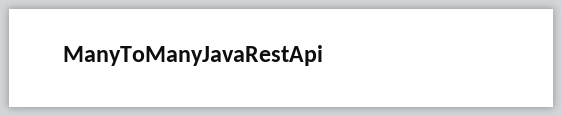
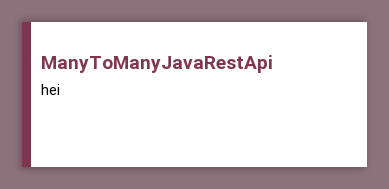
+ hei

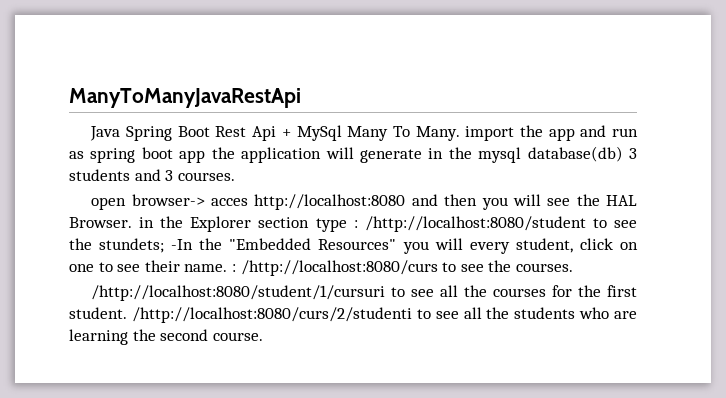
- hei
+ Java Spring Boot Rest Api + MySql Many To Many. import the app and run as spring boot app the application will generate in the mysql database(db) 3 students and 3 courses.
+ open browser-> acces http://localhost:8080 and then you will see the HAL Browser. in the Explorer section type : /http://localhost:8080/student to see the stundets; -In the "Embedded Resources" you will every student, click on one to see their name. : /http://localhost:8080/curs to see the courses.
+ /http://localhost:8080/student/1/cursuri to see all the courses for the first student. /http://localhost:8080/curs/2/studenti to see all the students who are learning the second course.

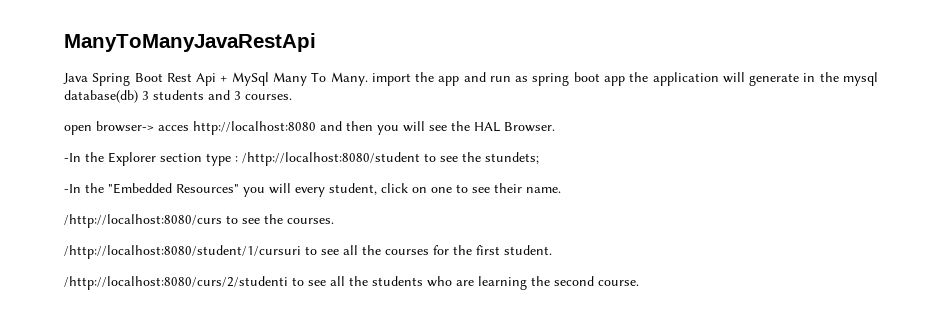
- open browser-> acces http://localhost:8080 and then you will see the HAL Browser. in the Explorer section type : /http://localhost:8080/student to see the stundets; -In the "Embedded Resources" you will every student, click on one to see their name. : /http://localhost:8080/curs to see the courses.
+ open browser-> acces http://localhost:8080 and then you will see the HAL Browser.
+ -In the Explorer section type : /http://localhost:8080/student to see the stundets;
+ -In the "Embedded Resources" you will every student, click on one to see their name.
+ /http://localhost:8080/curs to see the courses.
- /http://localhost:8080/student/1/cursuri to see all the courses for the first student. /http://localhost:8080/curs/2/studenti to see all the students who are learning the second course.
+ /http://localhost:8080/student/1/cursuri to see all the courses for the first student.
+ /http://localhost:8080/curs/2/studenti to see all the students who are learning the second course.

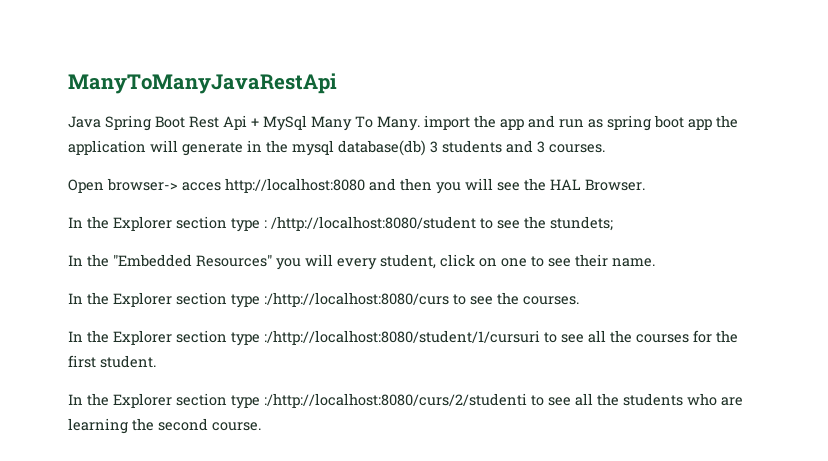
- open browser-> acces http://localhost:8080 and then you will see the HAL Browser.
+ Open browser-> acces http://localhost:8080 and then you will see the HAL Browser.
- -In the Explorer section type : /http://localhost:8080/student to see the stundets;
+ In the Explorer section type : /http://localhost:8080/student to see the stundets;
- -In the "Embedded Resources" you will every student, click on one to see their name.
+ In the "Embedded Resources" you will every student, click on one to see their name.
- /http://localhost:8080/curs to see the courses.
- /http://localhost:8080/student/1/cursuri to see all the courses for the first student.
+ In the Explorer section type :/http://localhost:8080/curs to see the courses.
+ In the Explorer section type :/http://localhost:8080/student/1/cursuri to see all the courses for the first student.
- /http://localhost:8080/curs/2/studenti to see all the students who are learning the second course.
+ In the Explorer section type :/http://localhost:8080/curs/2/studenti to see all the students who are learning the second course.

